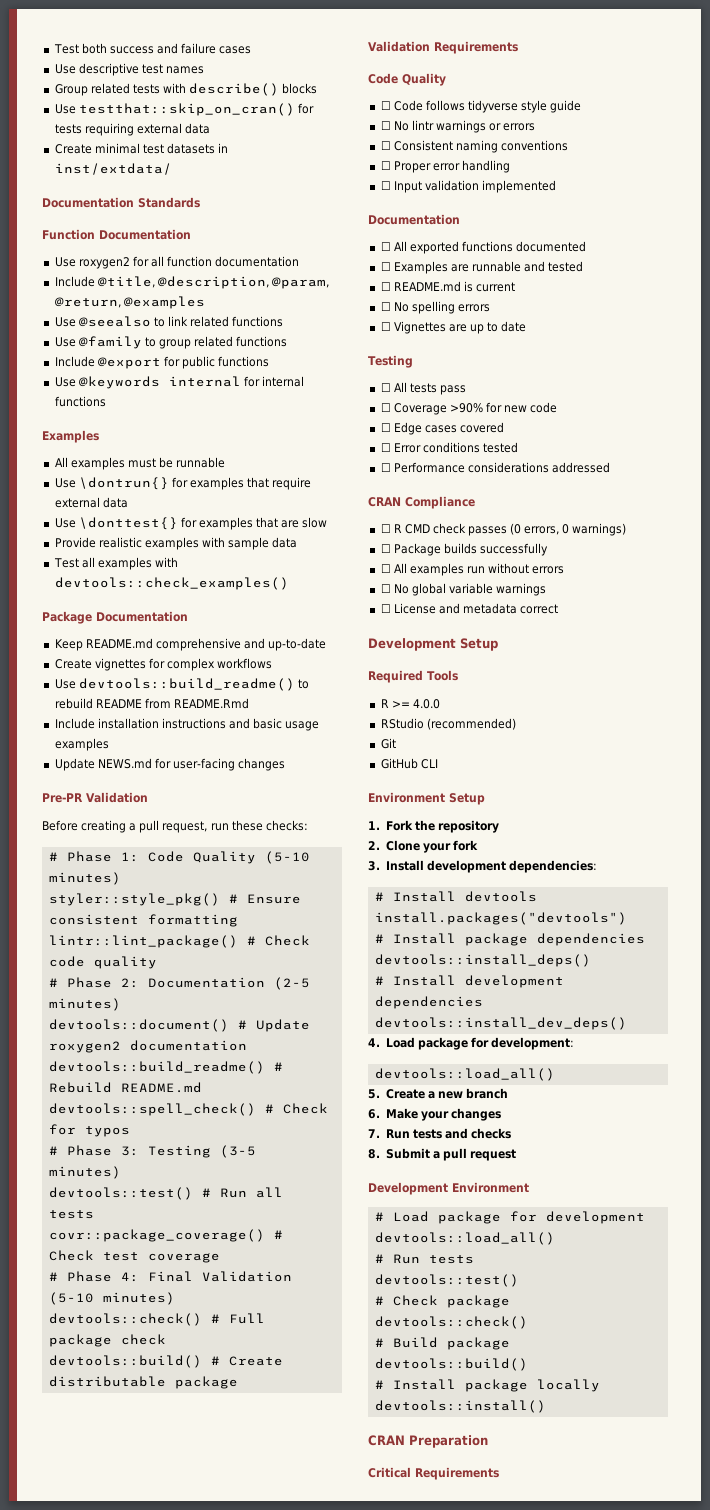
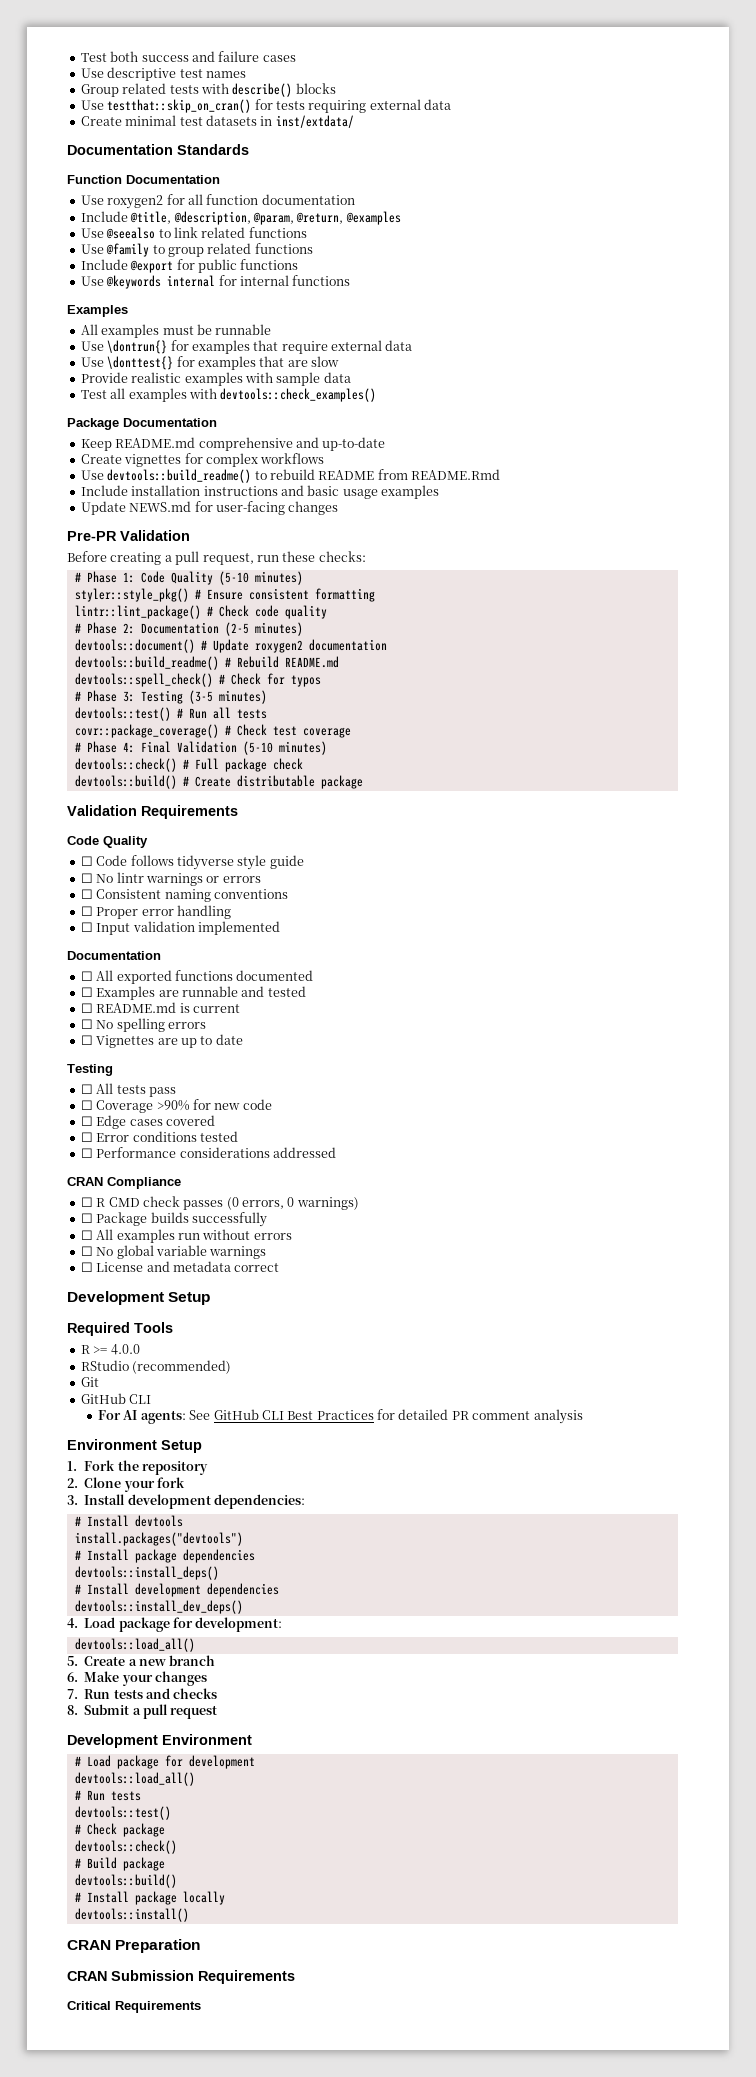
+ For AI agents: See GitHub CLI Best Practices for detailed PR comment analysis
+ CRAN Submission Requirements

